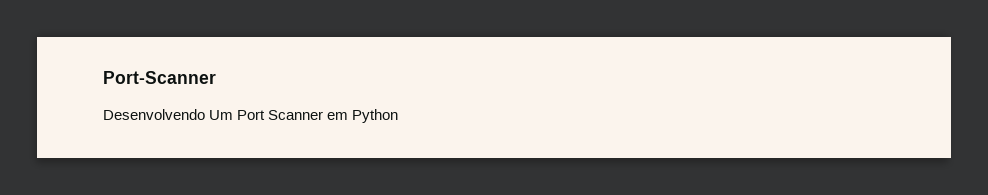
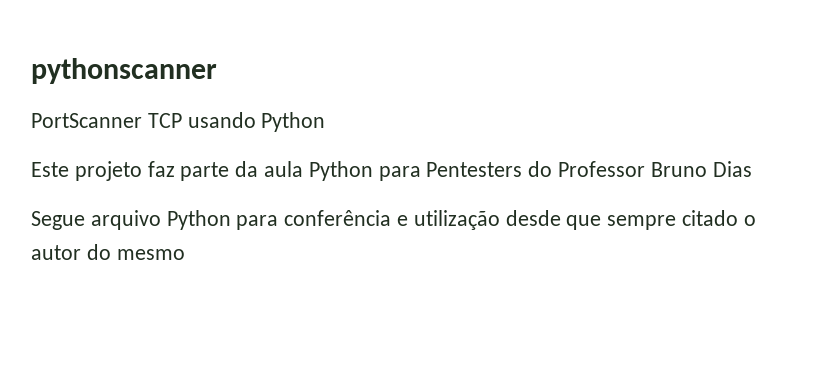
- Port-Scanner
- Desenvolvendo Um Port Scanner em Python
+ pythonscanner
+ PortScanner TCP usando Python
+ Este projeto faz parte da aula Python para Pentesters do Professor Bruno Dias
+ Segue arquivo Python para conferência e utilização desde que sempre citado o autor do mesmo

